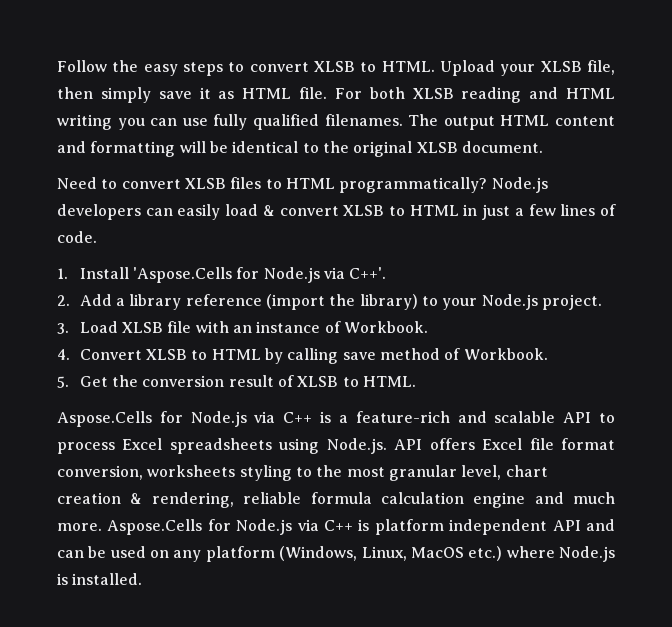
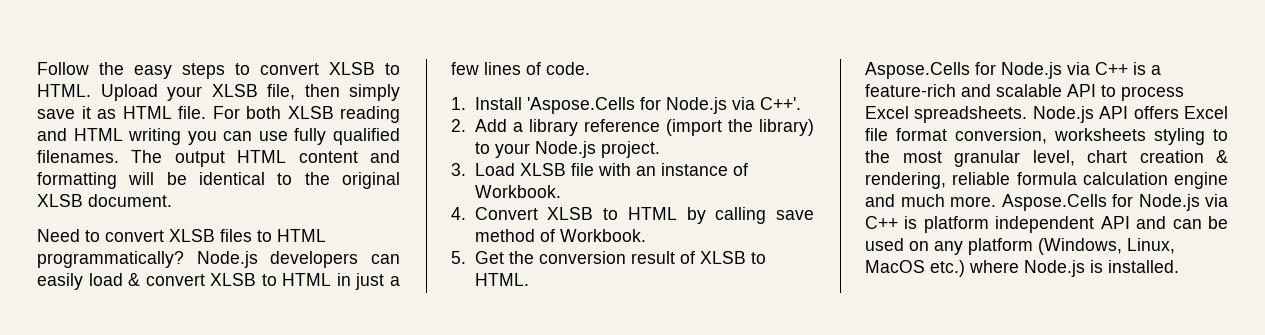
- Aspose.Cells for Node.js via C++ is a feature-rich and scalable API to process Excel spreadsheets using Node.js. API offers Excel file format conversion, worksheets styling to the most granular level, chart creation & rendering, reliable formula calculation engine and much more.
+ Aspose.Cells for Node.js via C++ is a feature-rich and scalable API to process Excel spreadsheets. Node.js API offers Excel file format conversion, worksheets styling to the most granular level, chart creation & rendering, reliable formula calculation engine and much more.

